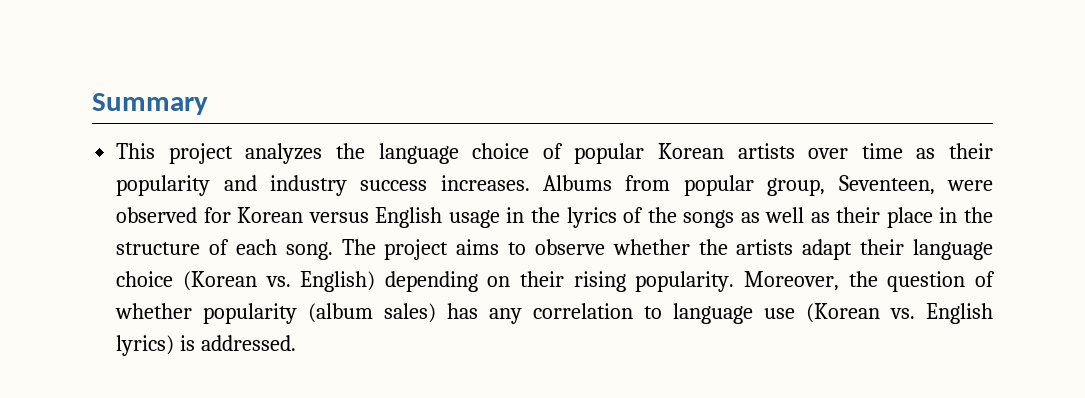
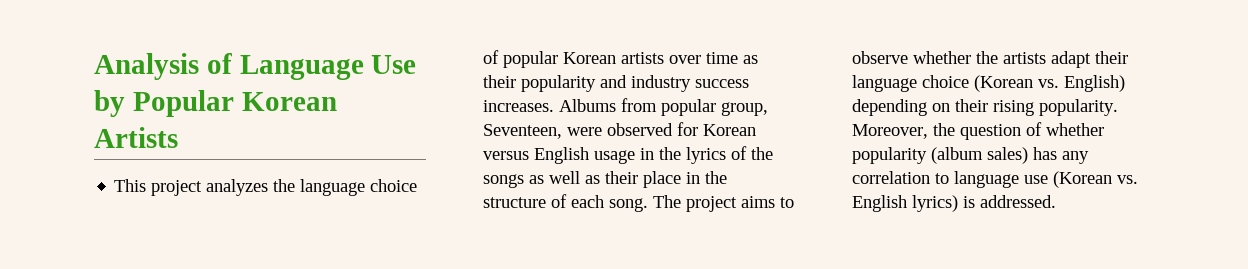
- Summary
+ Analysis of Language Use by Popular Korean Artists

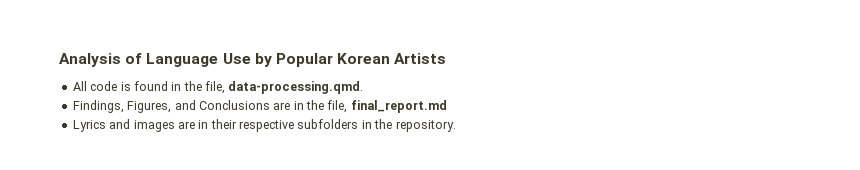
- This project analyzes the language choice of popular Korean artists over time as their popularity and industry success increases. Albums from popular group, Seventeen, were observed for Korean versus English usage in the lyrics of the songs as well as their place in the structure of each song. The project aims to observe whether the artists adapt their language choice (Korean vs. English) depending on their rising popularity. Moreover, the question of whether popularity (album sales) has any correlation to language use (Korean vs. English lyrics) is addressed.
+ All code is found in the file, data-processing.qmd.
+ Findings, Figures, and Conclusions are in the file, final_report.md
+ Lyrics and images are in their respective subfolders in the repository.

